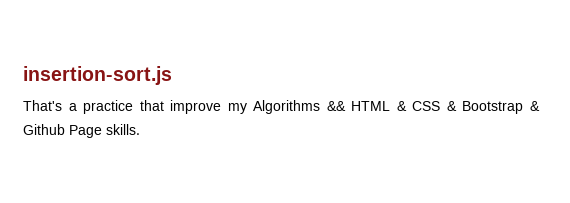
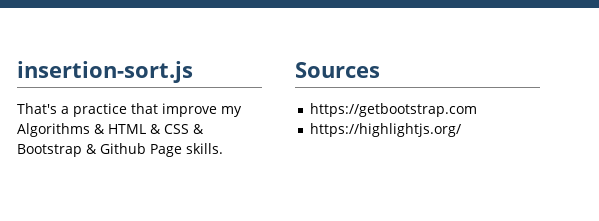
- That's a practice that improve my Algorithms && HTML & CSS & Bootstrap & Github Page skills.
+ That's a practice that improve my Algorithms & HTML & CSS & Bootstrap & Github Page skills.
+ Sources
+ https://getbootstrap.com
+ https://highlightjs.org/

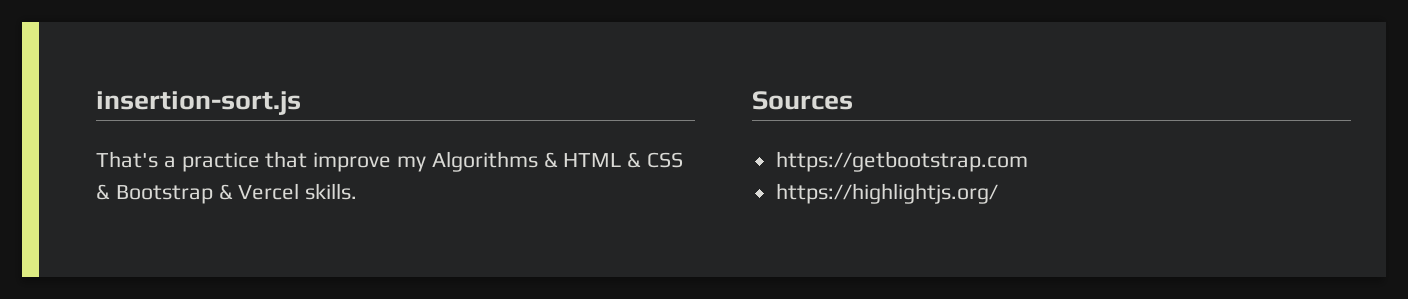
- That's a practice that improve my Algorithms & HTML & CSS & Bootstrap & Github Page skills.
+ That's a practice that improve my Algorithms & HTML & CSS & Bootstrap & Vercel skills.

